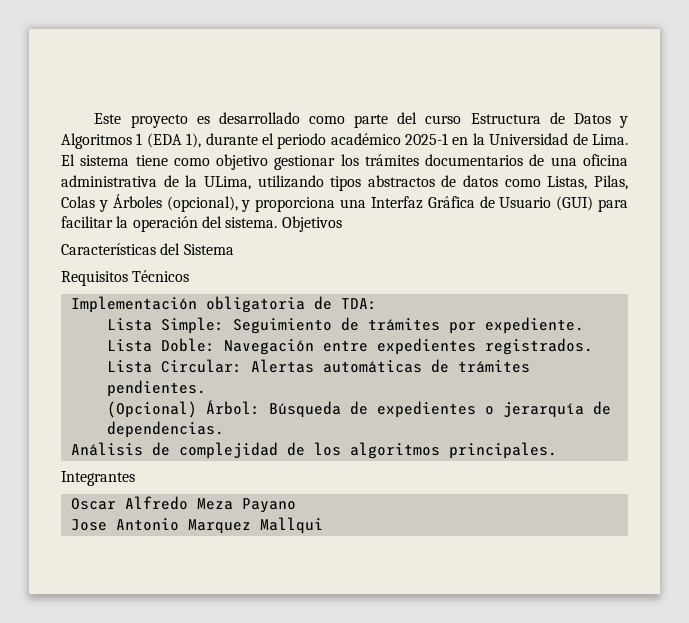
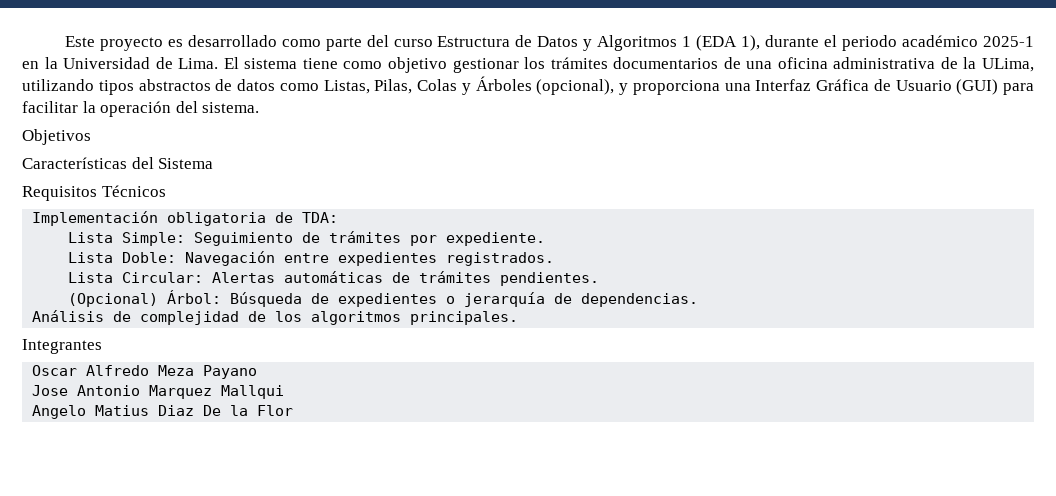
- El sistema tiene como objetivo gestionar los trámites documentarios de una oficina administrativa de la ULima, utilizando tipos abstractos de datos como Listas, Pilas, Colas y Árboles (opcional), y proporciona una Interfaz Gráfica de Usuario (GUI) para facilitar la operación del sistema. Objetivos
+ El sistema tiene como objetivo gestionar los trámites documentarios de una oficina administrativa de la ULima, utilizando tipos abstractos de datos como Listas, Pilas, Colas y Árboles (opcional), y proporciona una Interfaz Gráfica de Usuario (GUI) para facilitar la operación del sistema.
+ Objetivos
+ Angelo Matius Diaz De la Flor

